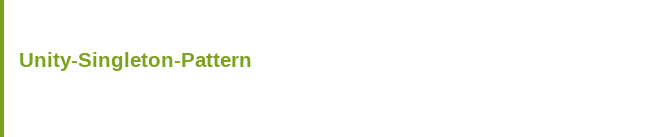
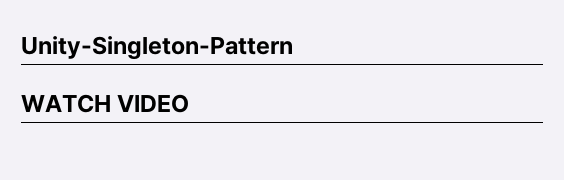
+ WATCH VIDEO

